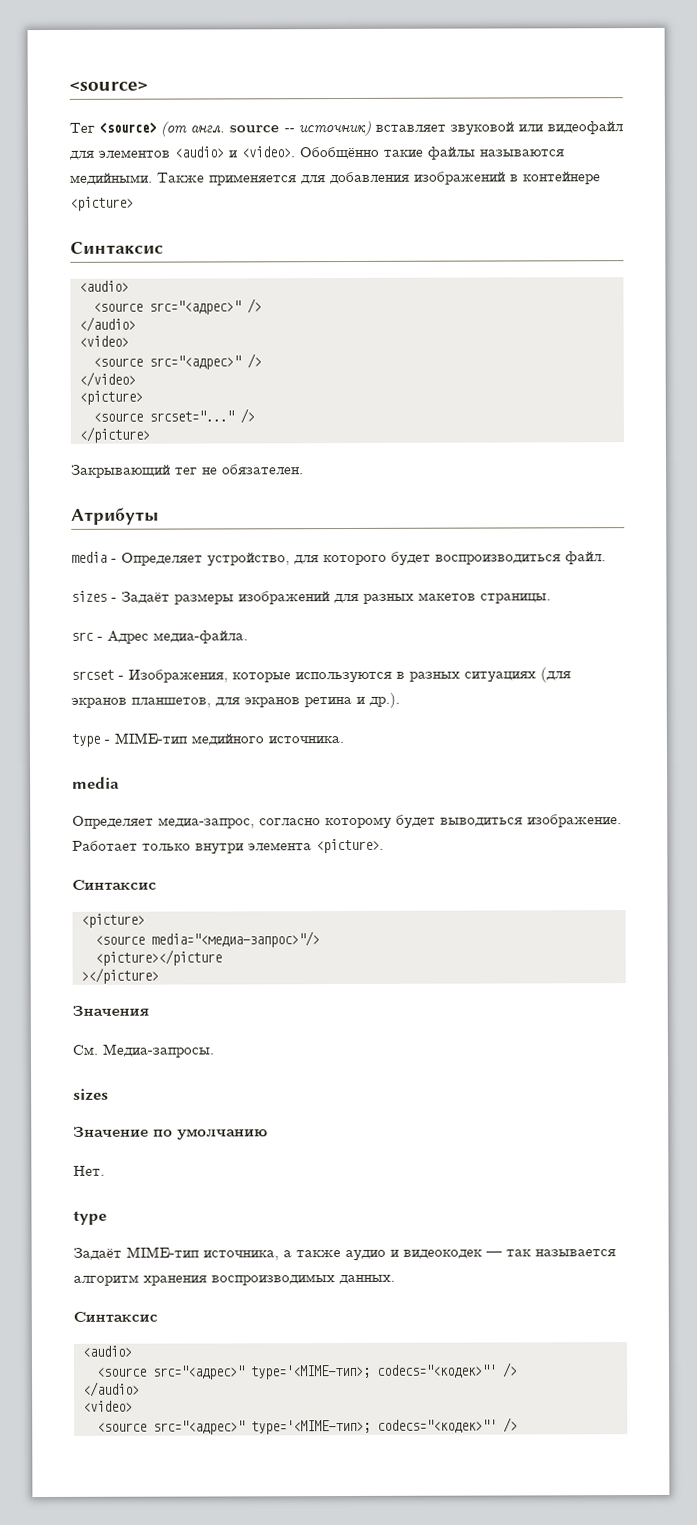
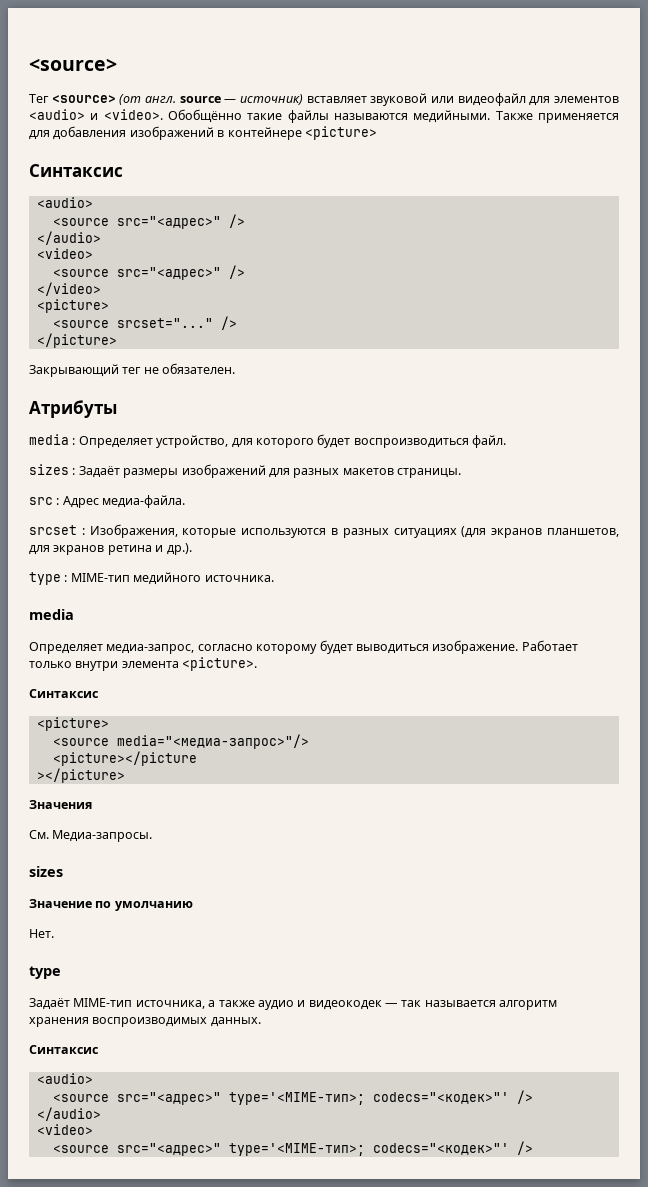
- Тег <source> (от англ. source -- источник) вставляет звуковой или видеофайл для элементов <audio> и <video>.
+ Тег <source> (от англ. source — источник) вставляет звуковой или видеофайл для элементов <audio> и <video>.
- media - Определяет устройство, для которого будет воспроизводиться файл.
+ media : Определяет устройство, для которого будет воспроизводиться файл.
- sizes - Задаёт размеры изображений для разных макетов страницы.
+ sizes : Задаёт размеры изображений для разных макетов страницы.
- src - Адрес медиа-файла.
+ src : Адрес медиа-файла.
- srcset - Изображения, которые используются в разных ситуациях (для экранов планшетов, для экранов ретина и др.).
+ srcset : Изображения, которые используются в разных ситуациях (для экранов планшетов, для экранов ретина и др.).
- type - MIME-тип медийного источника.
+ type : MIME-тип медийного источника.

